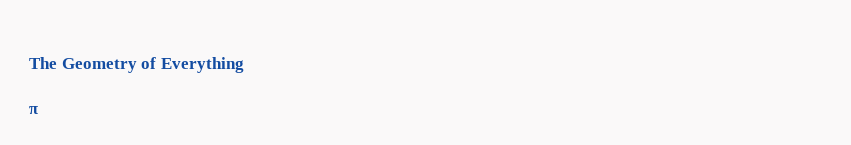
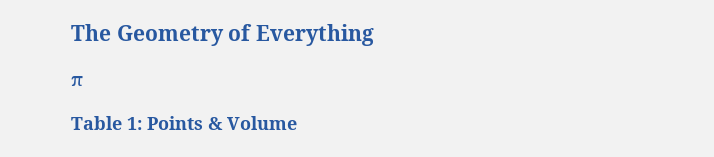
+ Table 1: Points & Volume

